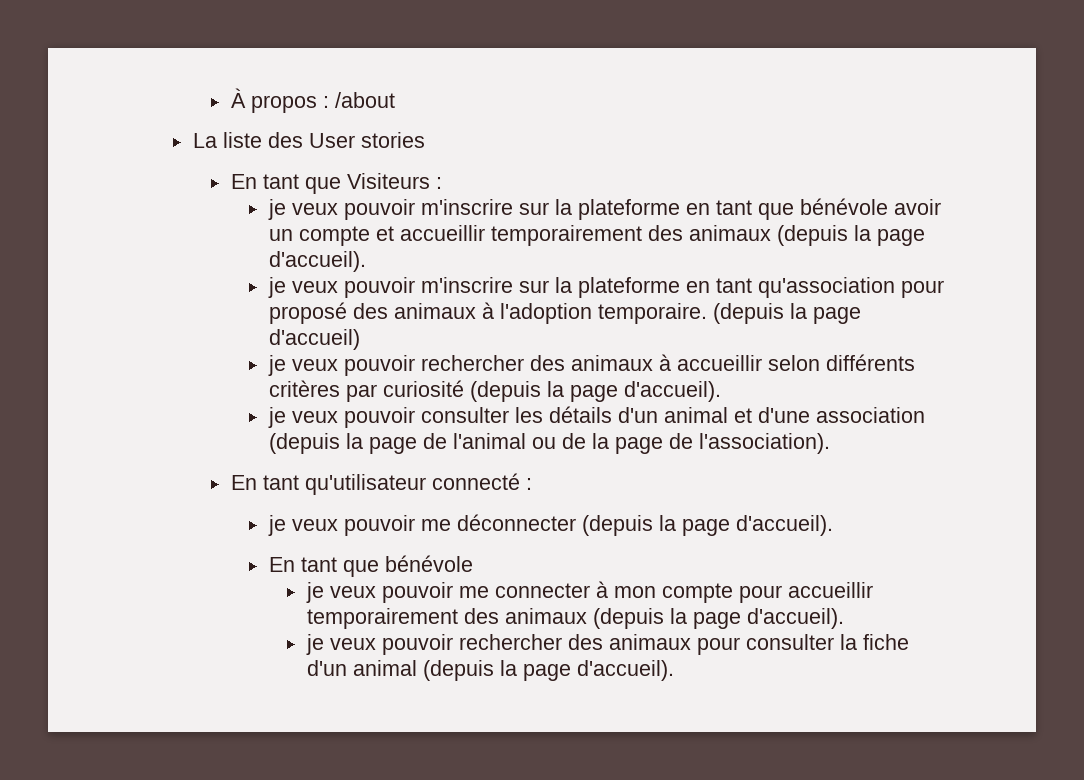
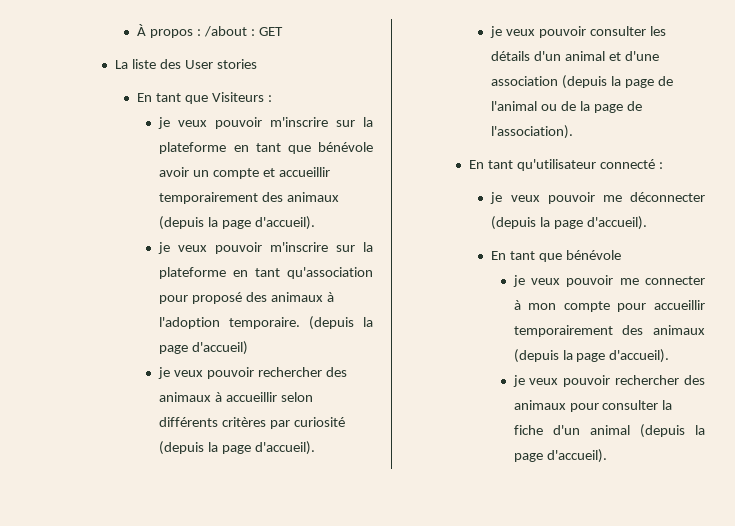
- À propos : /about
+ À propos : /about : GET

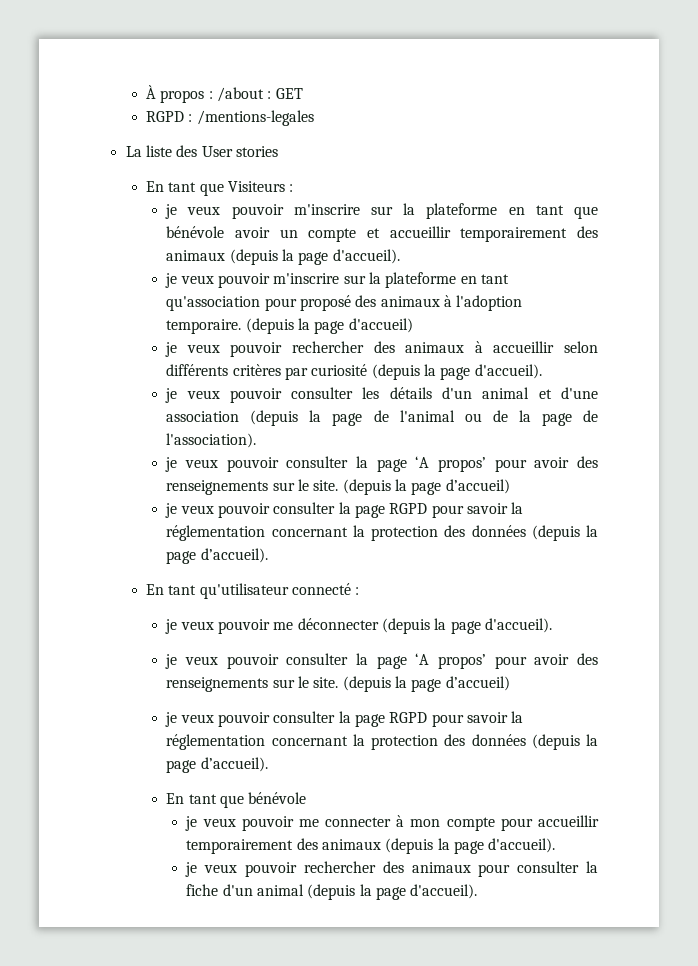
+ RGPD : /mentions-legales
  je veux pouvoir consulter les détails d'un animal et d'une association (depuis la page de l'animal ou de la page de l'association).
+ je veux pouvoir consulter la page ‘A propos’ pour avoir des renseignements sur le site. (depuis la page d’accueil)
+ je veux pouvoir consulter la page RGPD pour savoir la réglementation concernant la protection des données (depuis la page d’accueil).
  je veux pouvoir me déconnecter (depuis la page d'accueil).
+ je veux pouvoir consulter la page ‘A propos’ pour avoir des renseignements sur le site. (depuis la page d’accueil)
+ je veux pouvoir consulter la page RGPD pour savoir la réglementation concernant la protection des données (depuis la page d’accueil).

